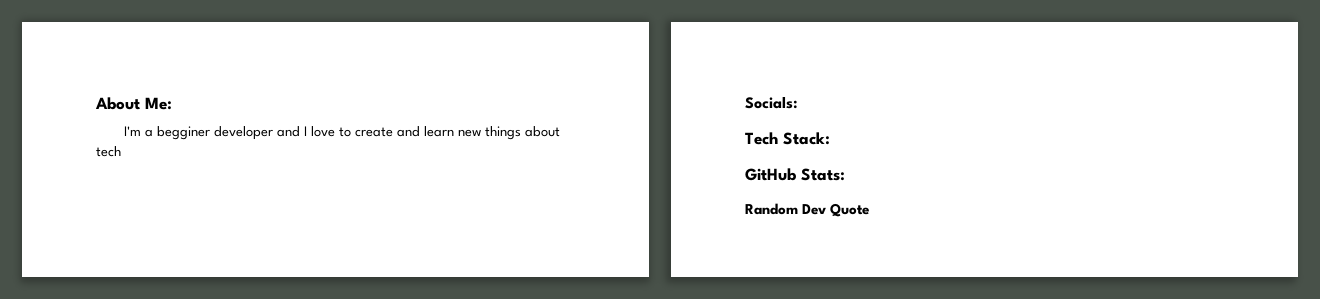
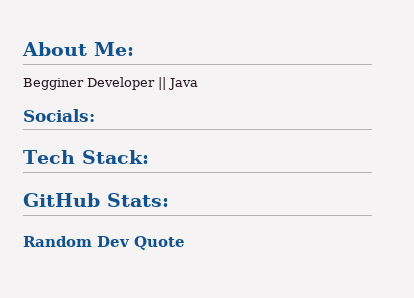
- I'm a begginer developer and I love to create and learn new things about tech
+ Begginer Developer || Java

